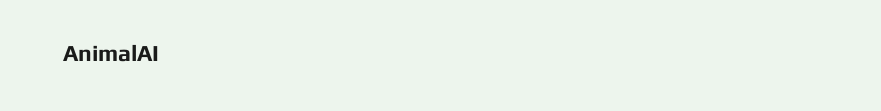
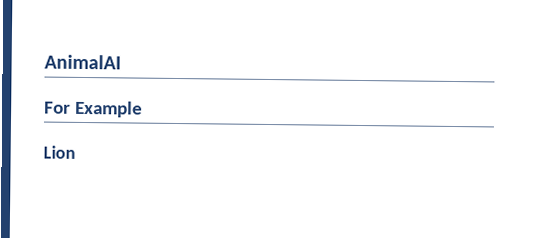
+ For Example
+ Lion

